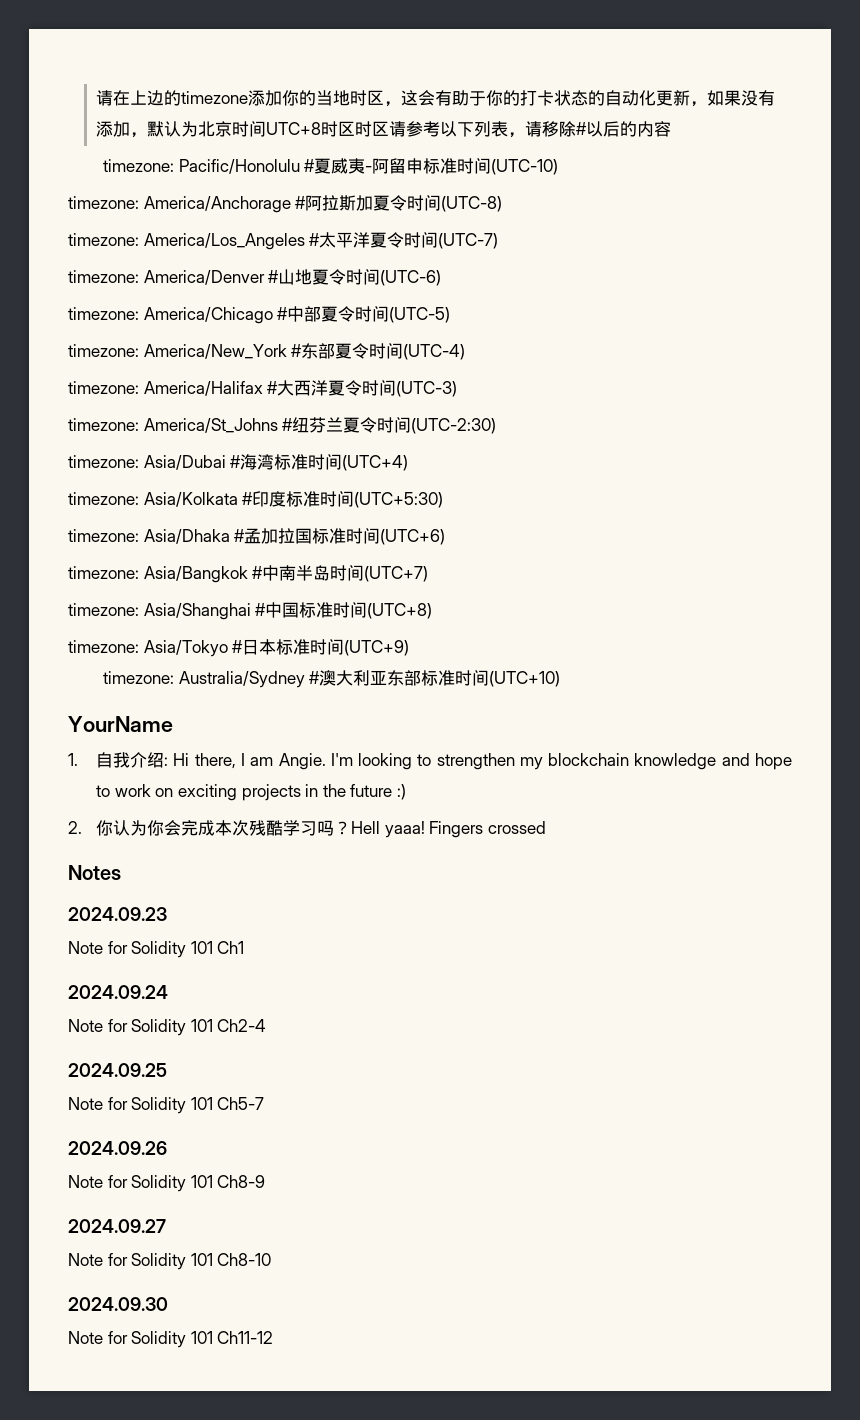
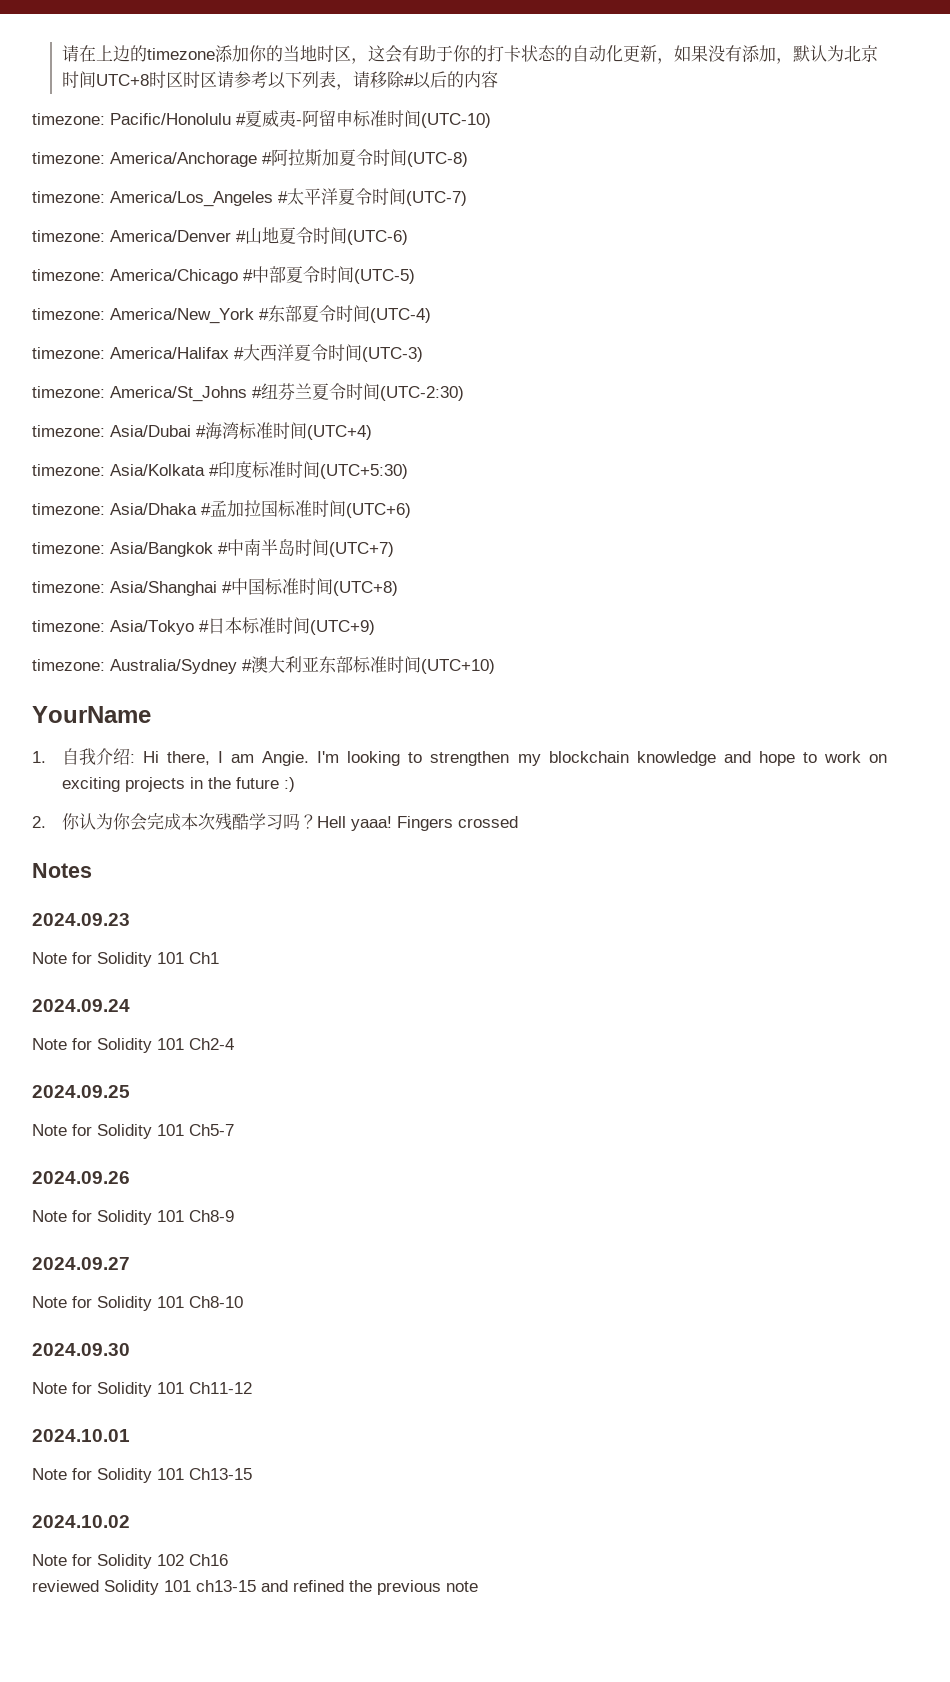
+ 2024.10.01
+ Note for Solidity 101 Ch13-15
+ 2024.10.02
+ Note for Solidity 102 Ch16
+ reviewed Solidity 101 ch13-15 and refined the previous note

